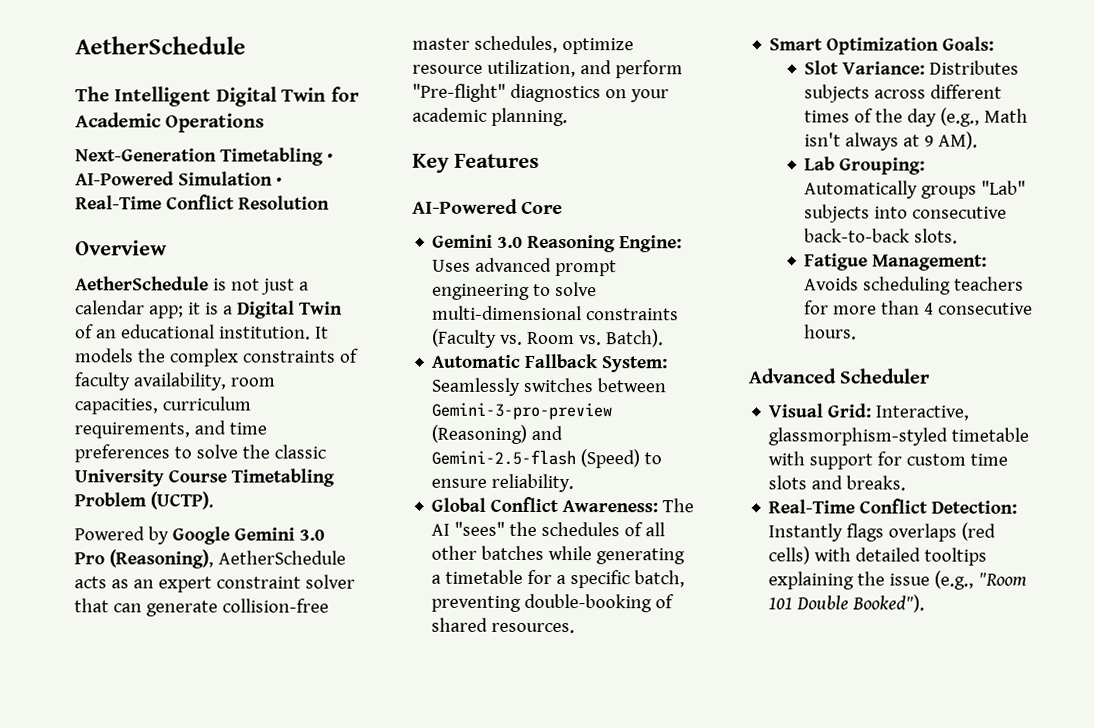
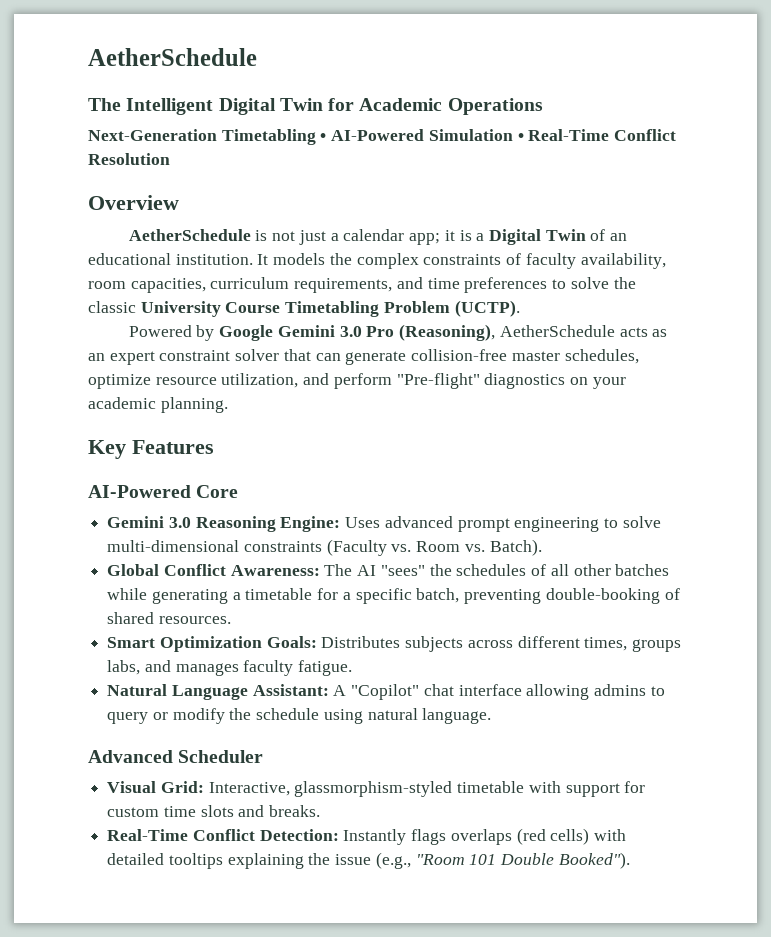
- Automatic Fallback System: Seamlessly switches between Gemini-3-pro-preview (Reasoning) and Gemini-2.5-flash (Speed) to ensure reliability.
- Smart Optimization Goals:
- Slot Variance: Distributes subjects across different times of the day (e.g., Math isn't always at 9 AM).
- Lab Grouping: Automatically groups "Lab" subjects into consecutive back-to-back slots.
- Fatigue Management: Avoids scheduling teachers for more than 4 consecutive hours.
+ Smart Optimization Goals: Distributes subjects across different times, groups labs, and manages faculty fatigue.
+ Natural Language Assistant: A "Copilot" chat interface allowing admins to query or modify the schedule using natural language.

